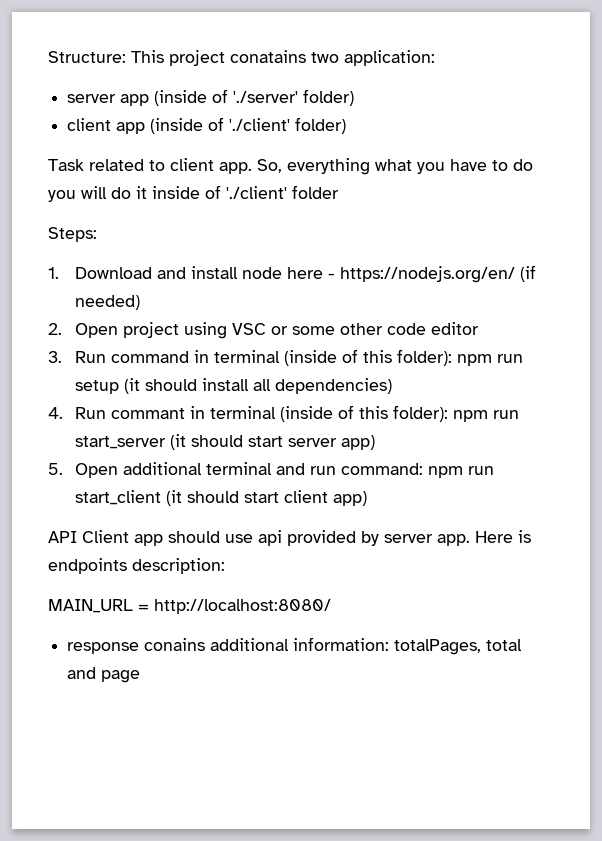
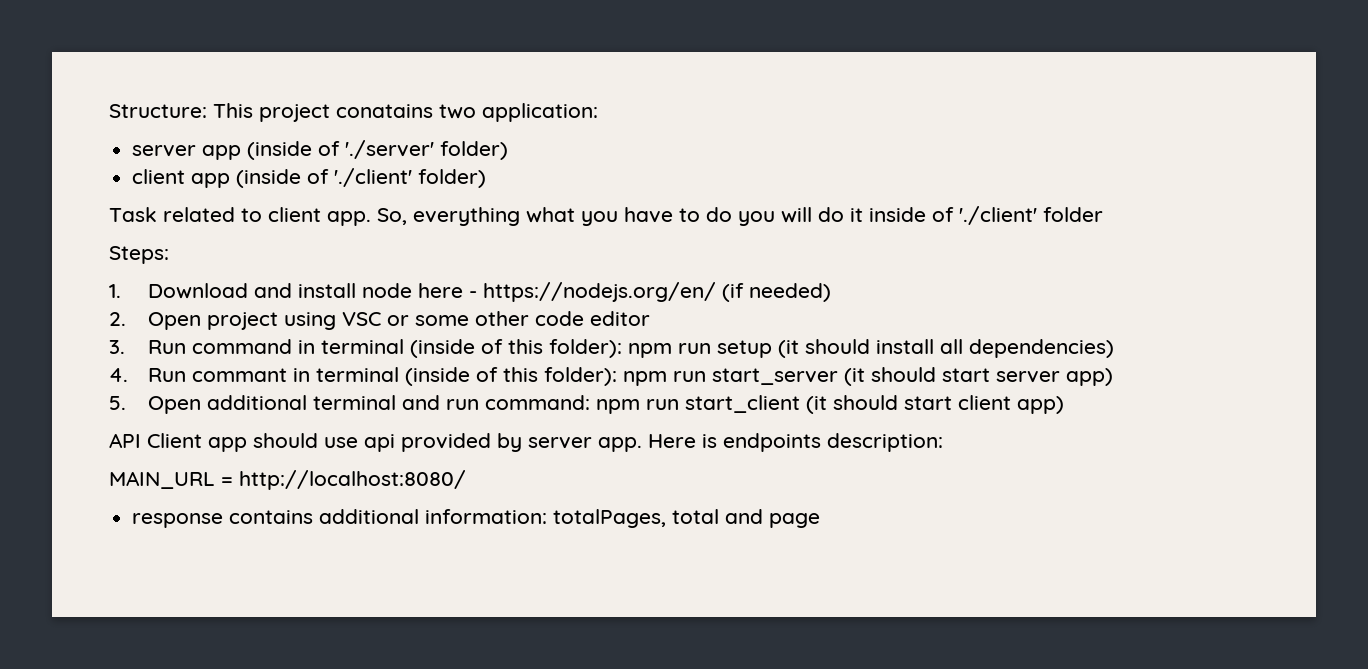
- response conains additional information: totalPages, total and page
+ response contains additional information: totalPages, total and page

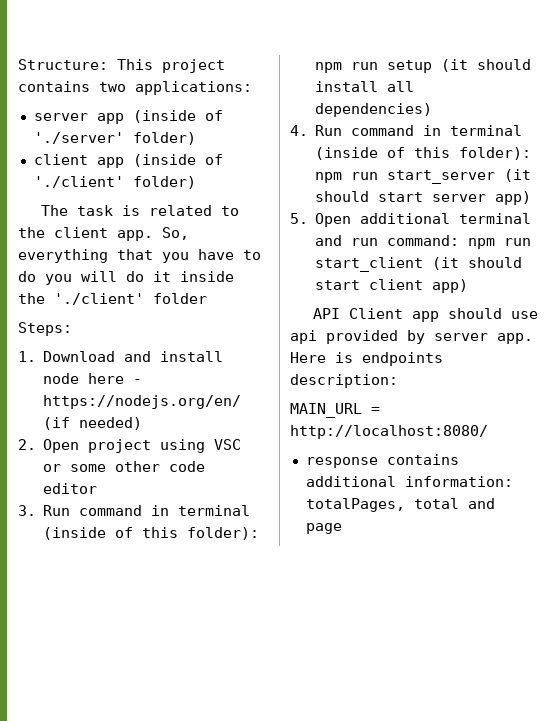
- Structure: This project conatains two application:
+ Structure: This project contains two applications:
- Task related to client app.
+ The task is related to the client app.
- So, everything what you have to do you will do it inside of './client' folder
+ So, everything that you have to do you will do it inside the './client' folder
- 4. Run commant in terminal (inside of this folder): npm run start_server (it should start server app)
+ 4. Run command in terminal (inside of this folder): npm run start_server (it should start server app)

